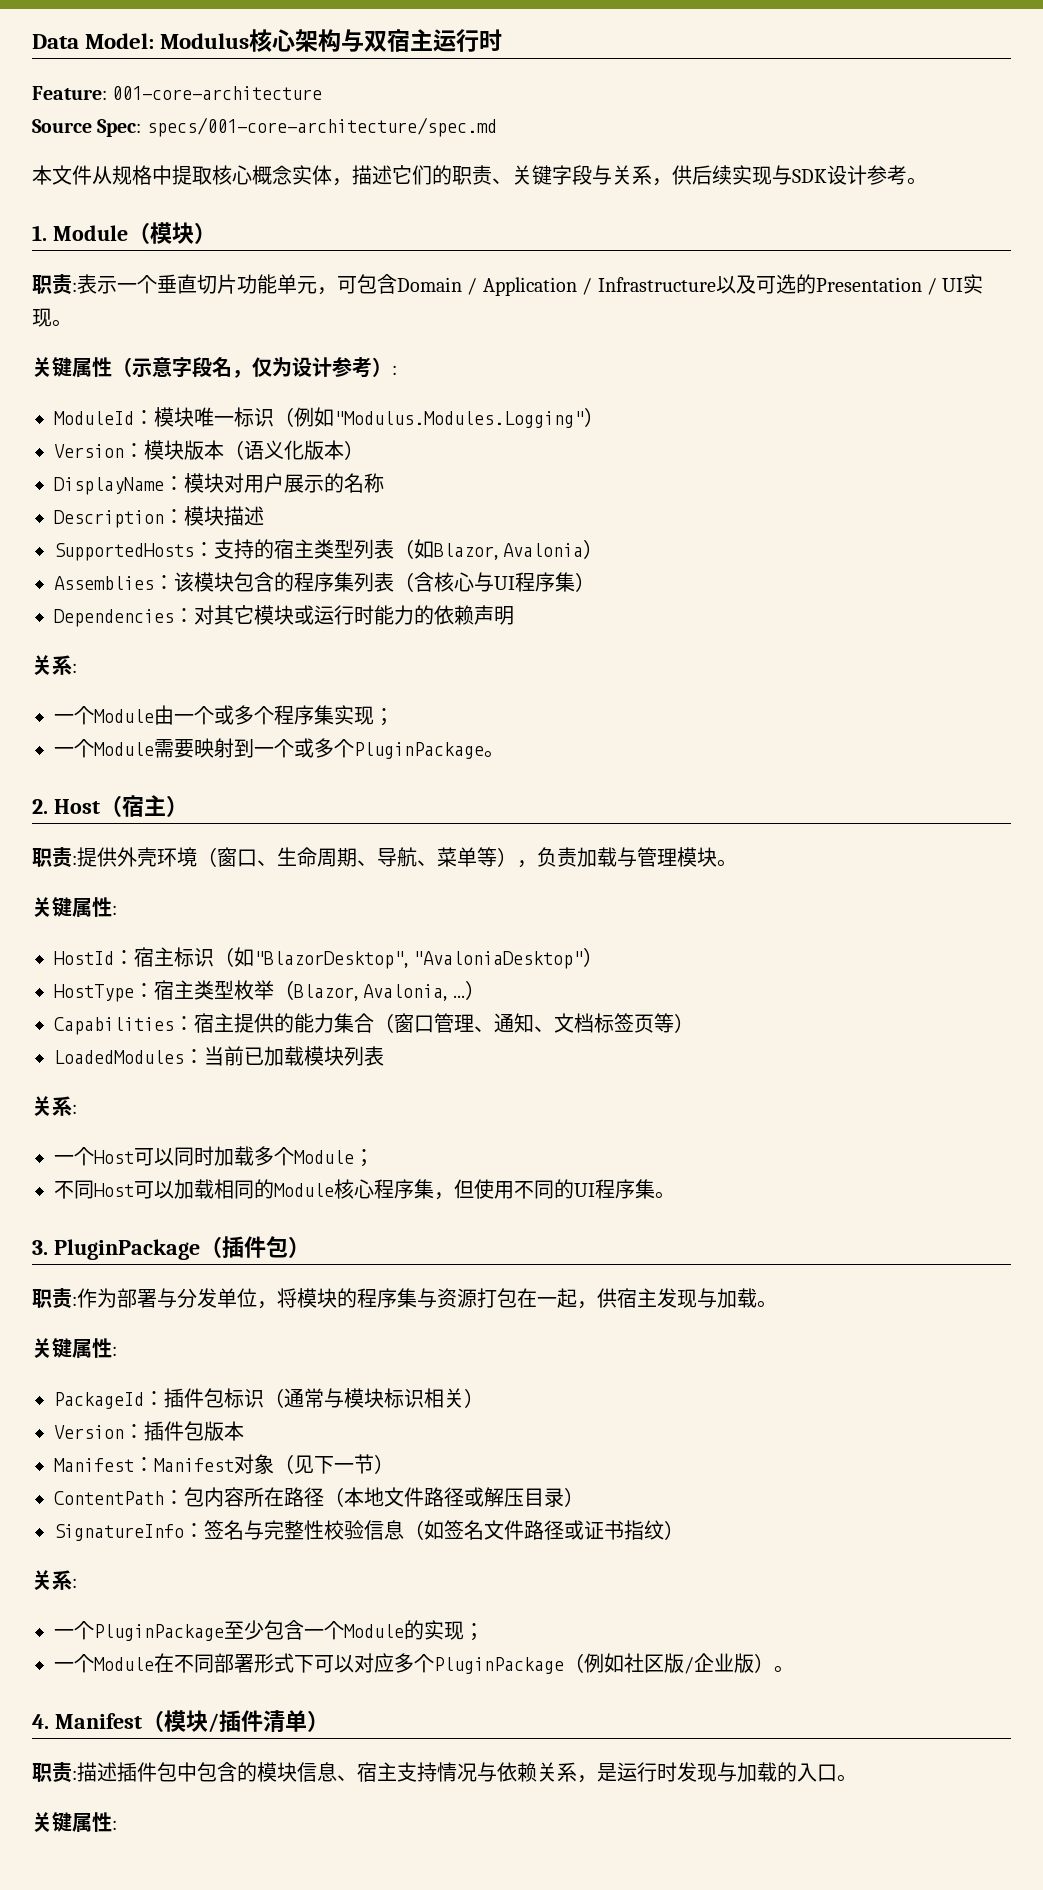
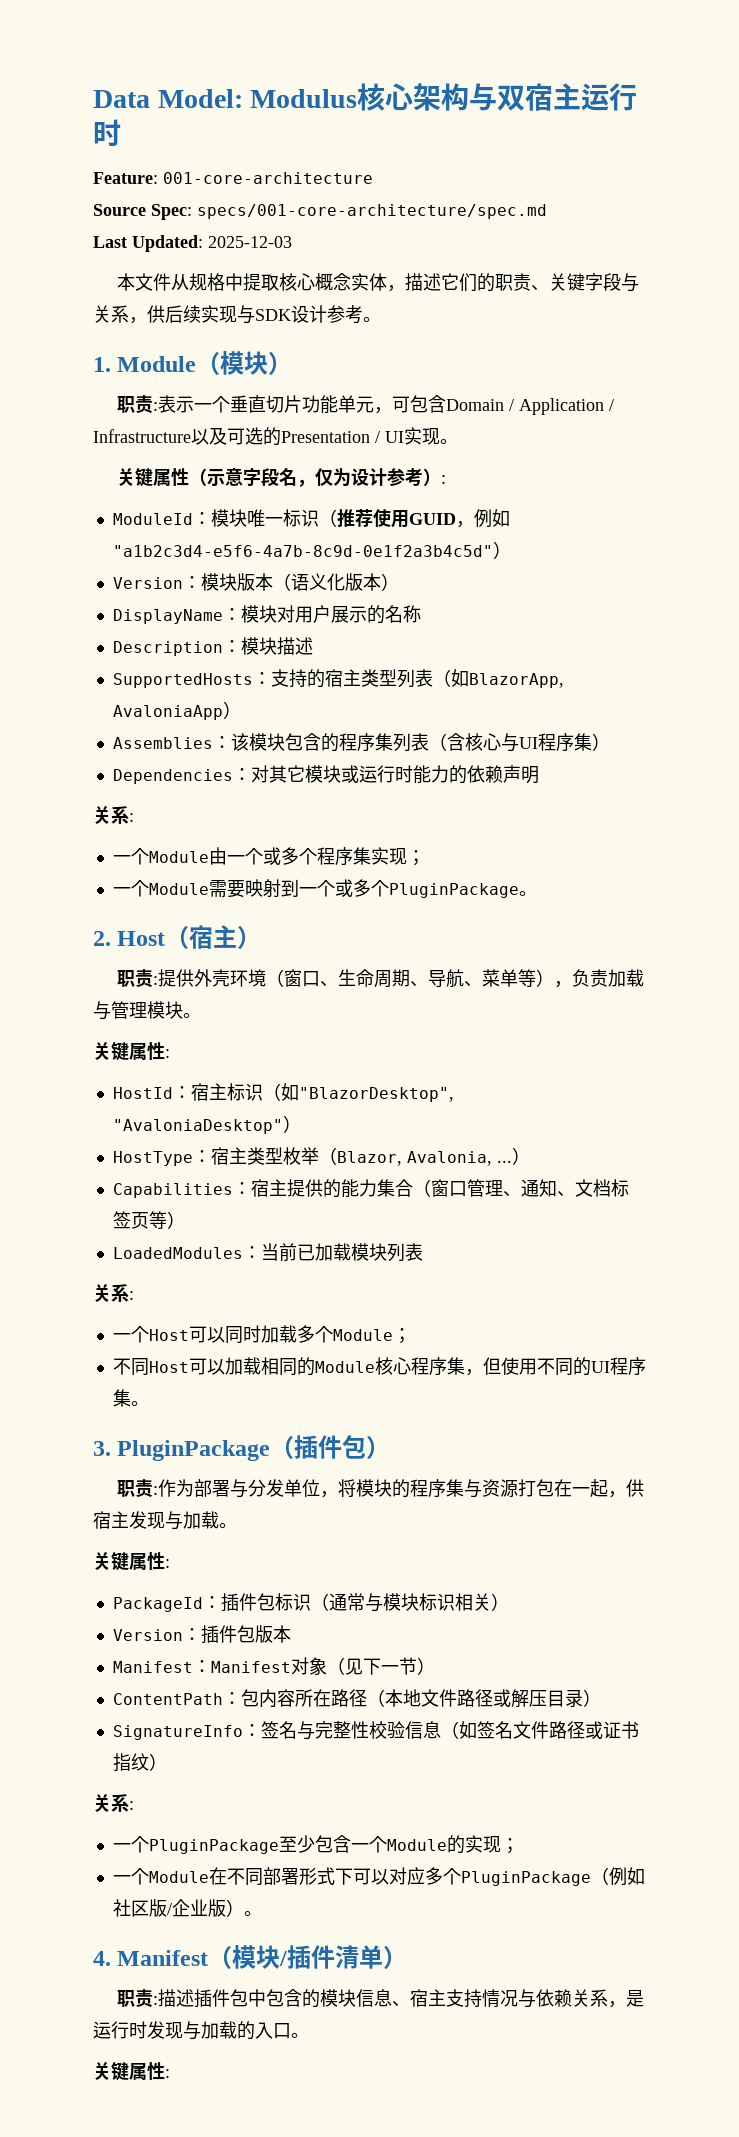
+ Last Updated: 2025-12-03
- ModuleId：模块唯一标识（例如"Modulus.Modules.Logging"）
+ ModuleId：模块唯一标识（推荐使用GUID，例如"a1b2c3d4-e5f6-4a7b-8c9d-0e1f2a3b4c5d"）
- SupportedHosts：支持的宿主类型列表（如Blazor, Avalonia）
+ SupportedHosts：支持的宿主类型列表（如BlazorApp, AvaloniaApp）

